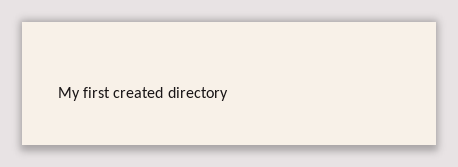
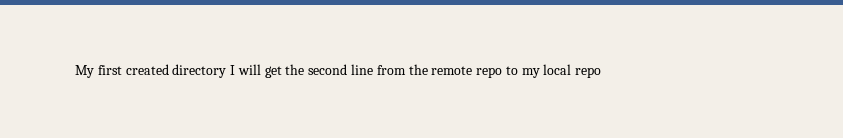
- My first created directory
+ My first created directory I will get the second line from the remote repo to my local repo

